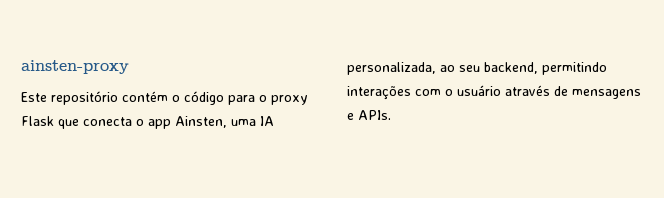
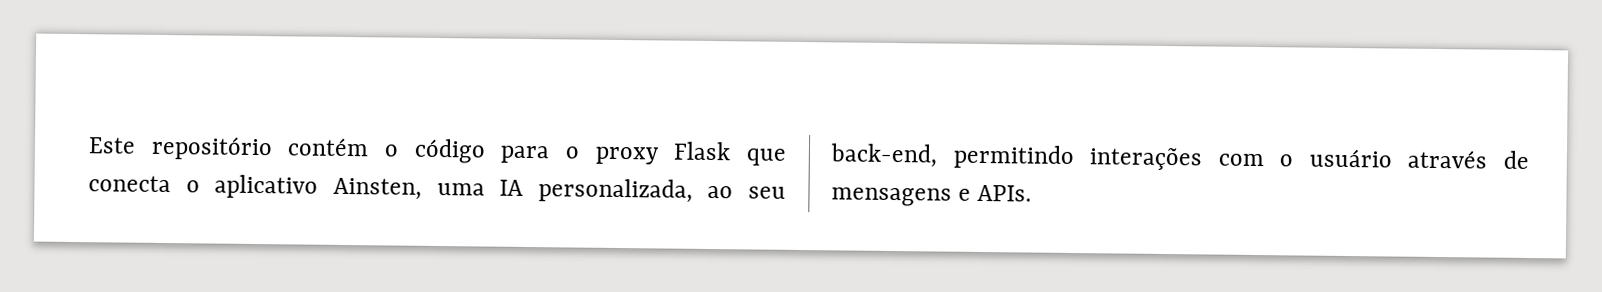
- ainsten-proxy
- Este repositório contém o código para o proxy Flask que conecta o app Ainsten, uma IA personalizada, ao seu backend, permitindo interações com o usuário através de mensagens e APIs.
+ Este repositório contém o código para o proxy Flask que conecta o aplicativo Ainsten, uma IA personalizada, ao seu back-end, permitindo interações com o usuário através de mensagens e APIs.

